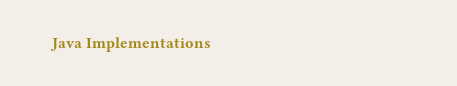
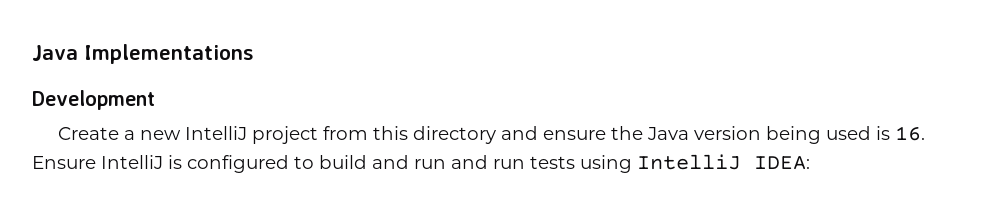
+ Development
+ Create a new IntelliJ project from this directory and ensure the Java version being used is 16. Ensure IntelliJ is configured to build and run and run tests using IntelliJ IDEA:

